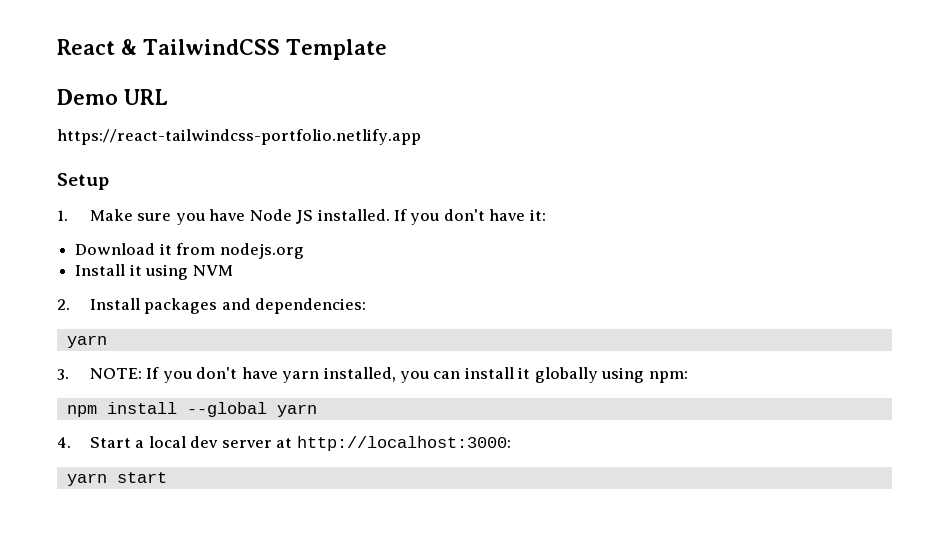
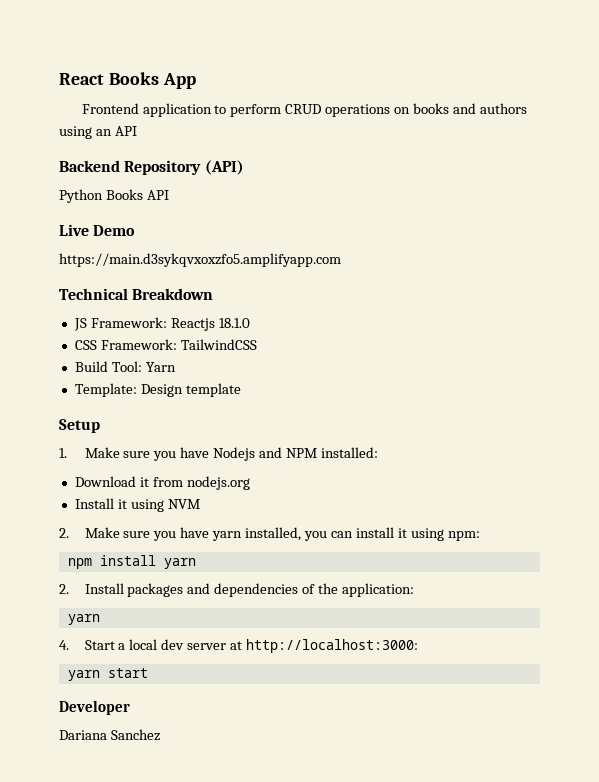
- React & TailwindCSS Template
- Demo URL
- https://react-tailwindcss-portfolio.netlify.app
+ React Books App
+ Frontend application to perform CRUD operations on books and authors using an API
+ Backend Repository (API)
+ Python Books API
+ Live Demo
+ https://main.d3sykqvxoxzfo5.amplifyapp.com
+ Technical Breakdown
+ JS Framework: Reactjs 18.1.0
+ CSS Framework: TailwindCSS
+ Build Tool: Yarn
+ Template: Design template
- 1. Make sure you have Node JS installed. If you don't have it:
+ 1. Make sure you have Nodejs and NPM installed:
- 2. Install packages and dependencies:
- yarn
- 3. NOTE: If you don't have yarn installed, you can install it globally using npm:
+ 2. Make sure you have yarn installed, you can install it using npm:
- npm install --global yarn
+ npm install yarn
+ 2. Install packages and dependencies of the application:
+ yarn
+ Developer
+ Dariana Sanchez

